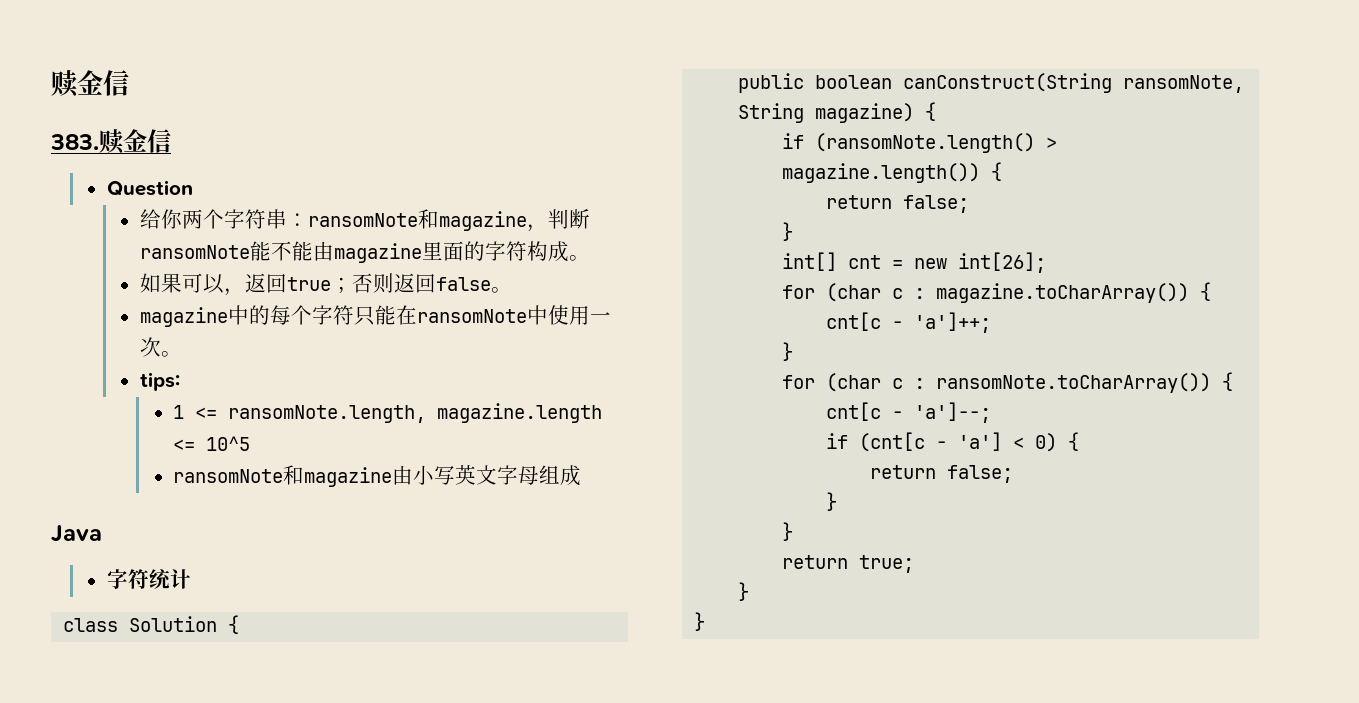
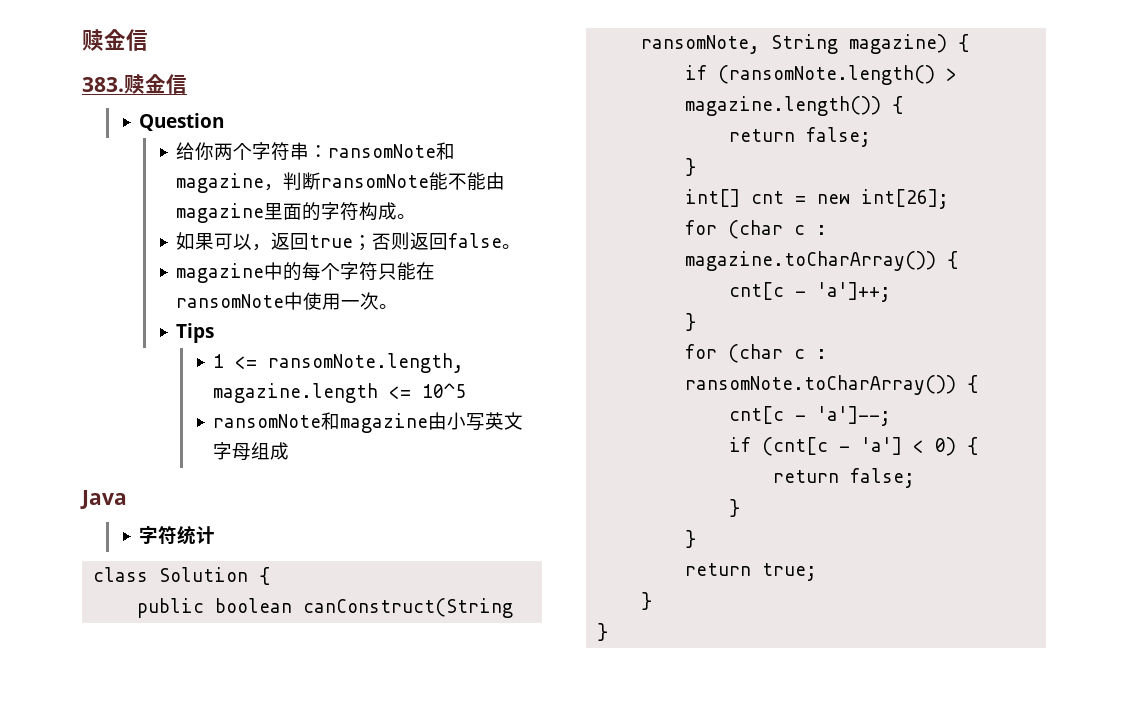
- tips:
+ Tips

